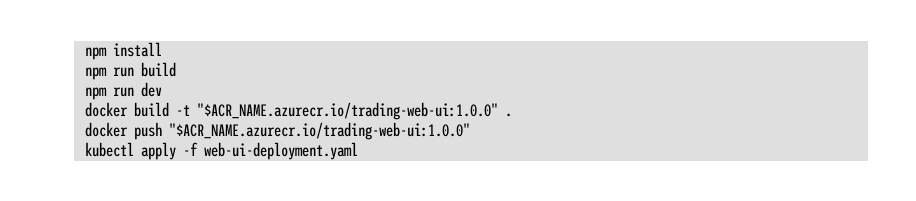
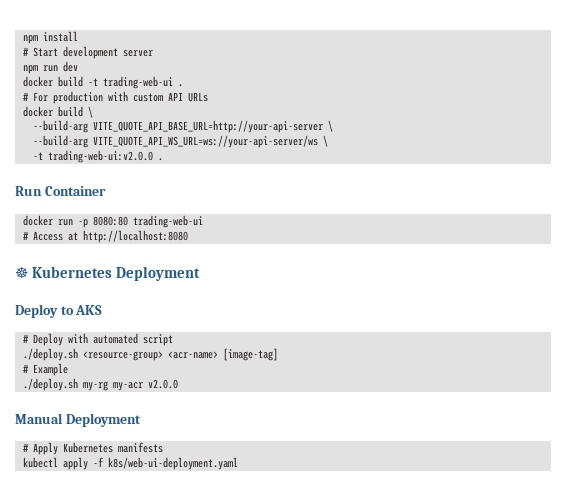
- npm run build
+ # Start development server
- docker build -t "$ACR_NAME.azurecr.io/trading-web-ui:1.0.0" .
- docker push "$ACR_NAME.azurecr.io/trading-web-ui:1.0.0"
+ docker build -t trading-web-ui .
+ # For production with custom API URLs
+ docker build \
+ --build-arg VITE_QUOTE_API_BASE_URL=http://your-api-server \
+ --build-arg VITE_QUOTE_API_WS_URL=ws://your-api-server/ws \
+ -t trading-web-ui:v2.0.0 .
+ Run Container
+ docker run -p 8080:80 trading-web-ui
+ # Access at http://localhost:8080
+ ☸ Kubernetes Deployment
+ Deploy to AKS
+ # Deploy with automated script
+ ./deploy.sh <resource-group> <acr-name> [image-tag]
+ # Example
+ ./deploy.sh my-rg my-acr v2.0.0
+ Manual Deployment
+ # Apply Kubernetes manifests
- kubectl apply -f web-ui-deployment.yaml
+ kubectl apply -f k8s/web-ui-deployment.yaml

